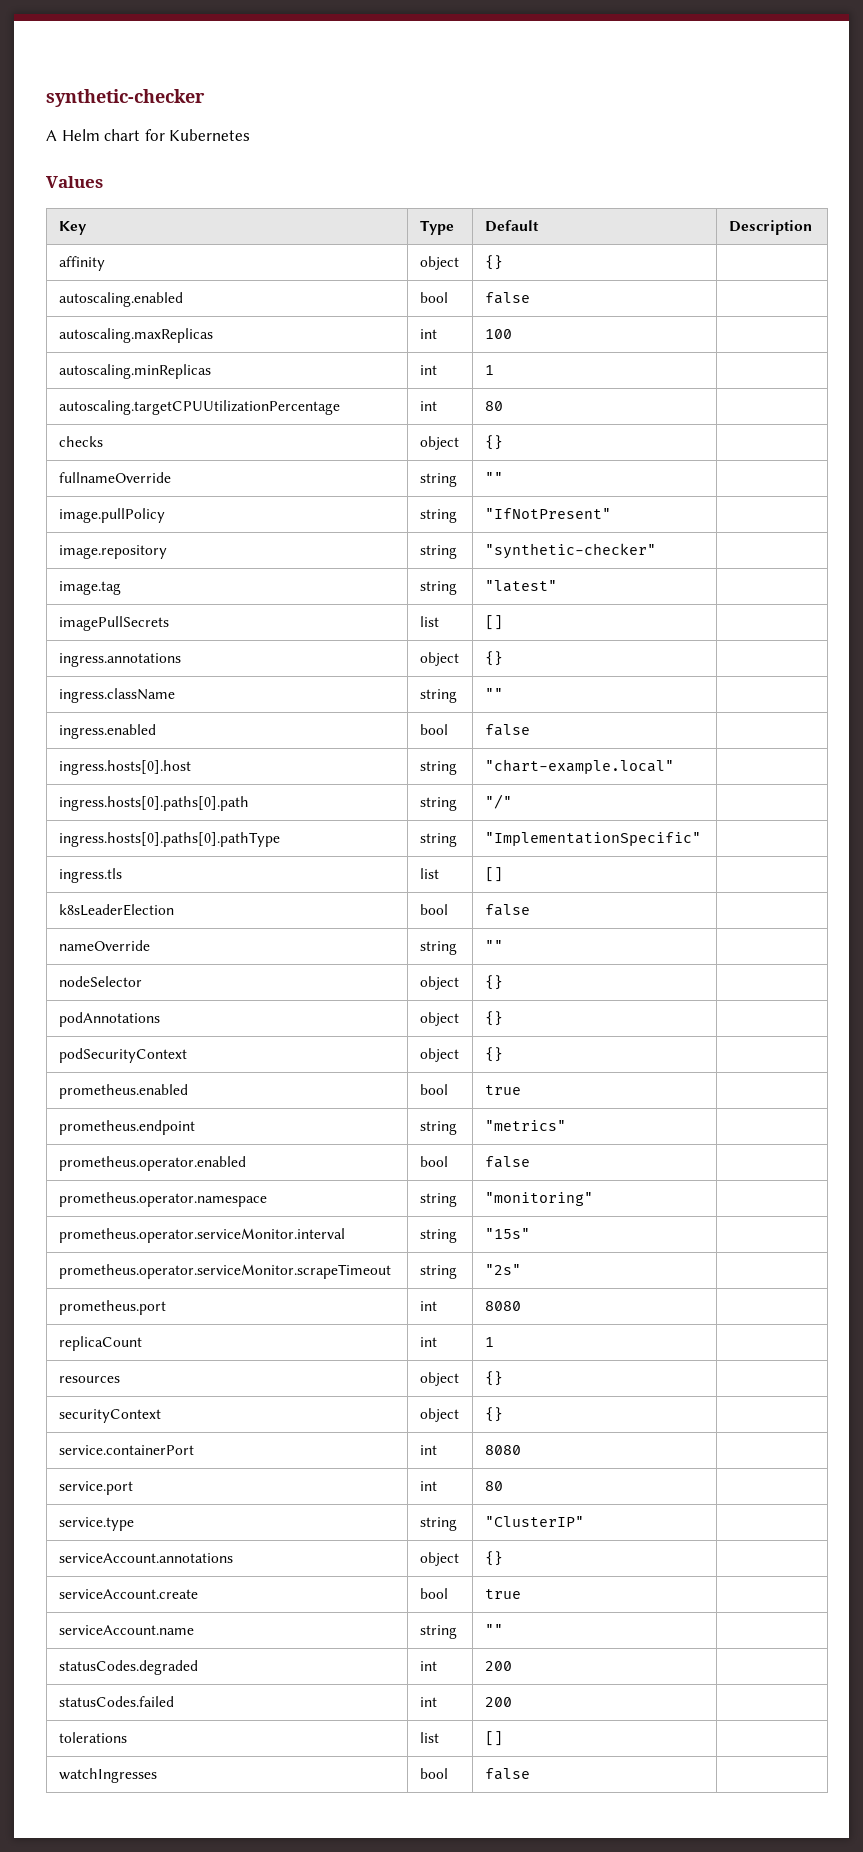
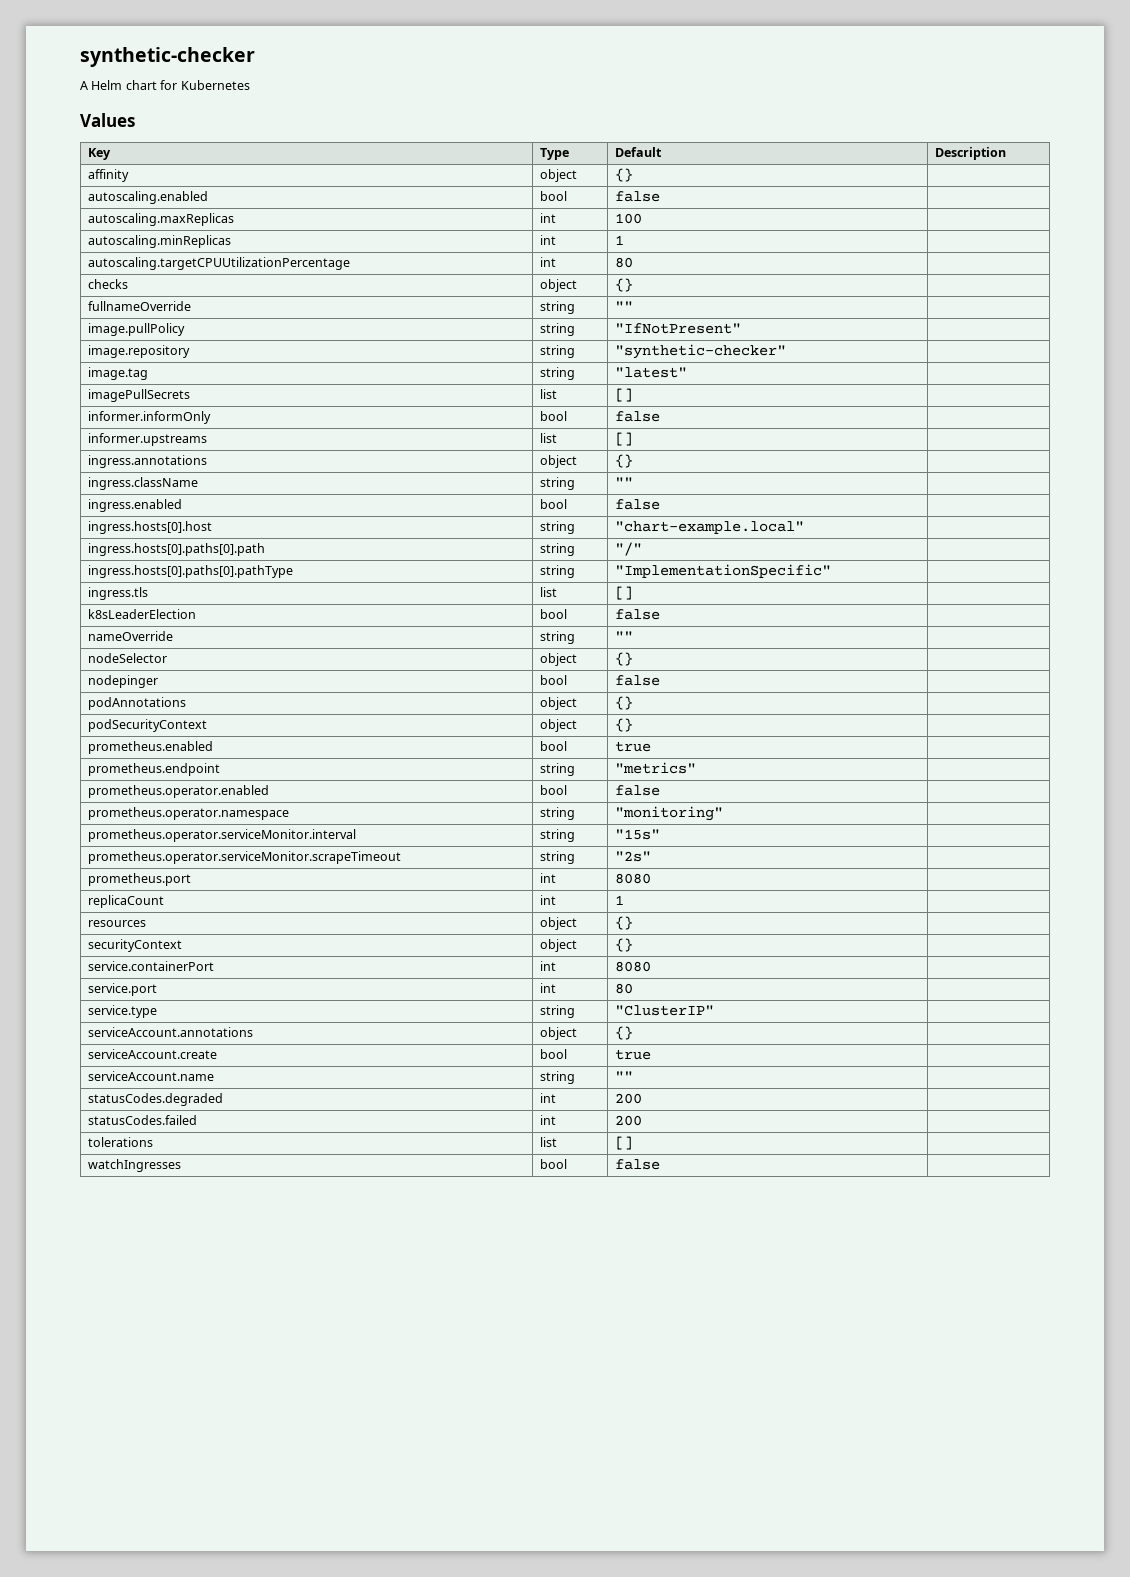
+ informer.informOnly | bool | false |
+ informer.upstreams | list | [] |
+ nodepinger | bool | false |

